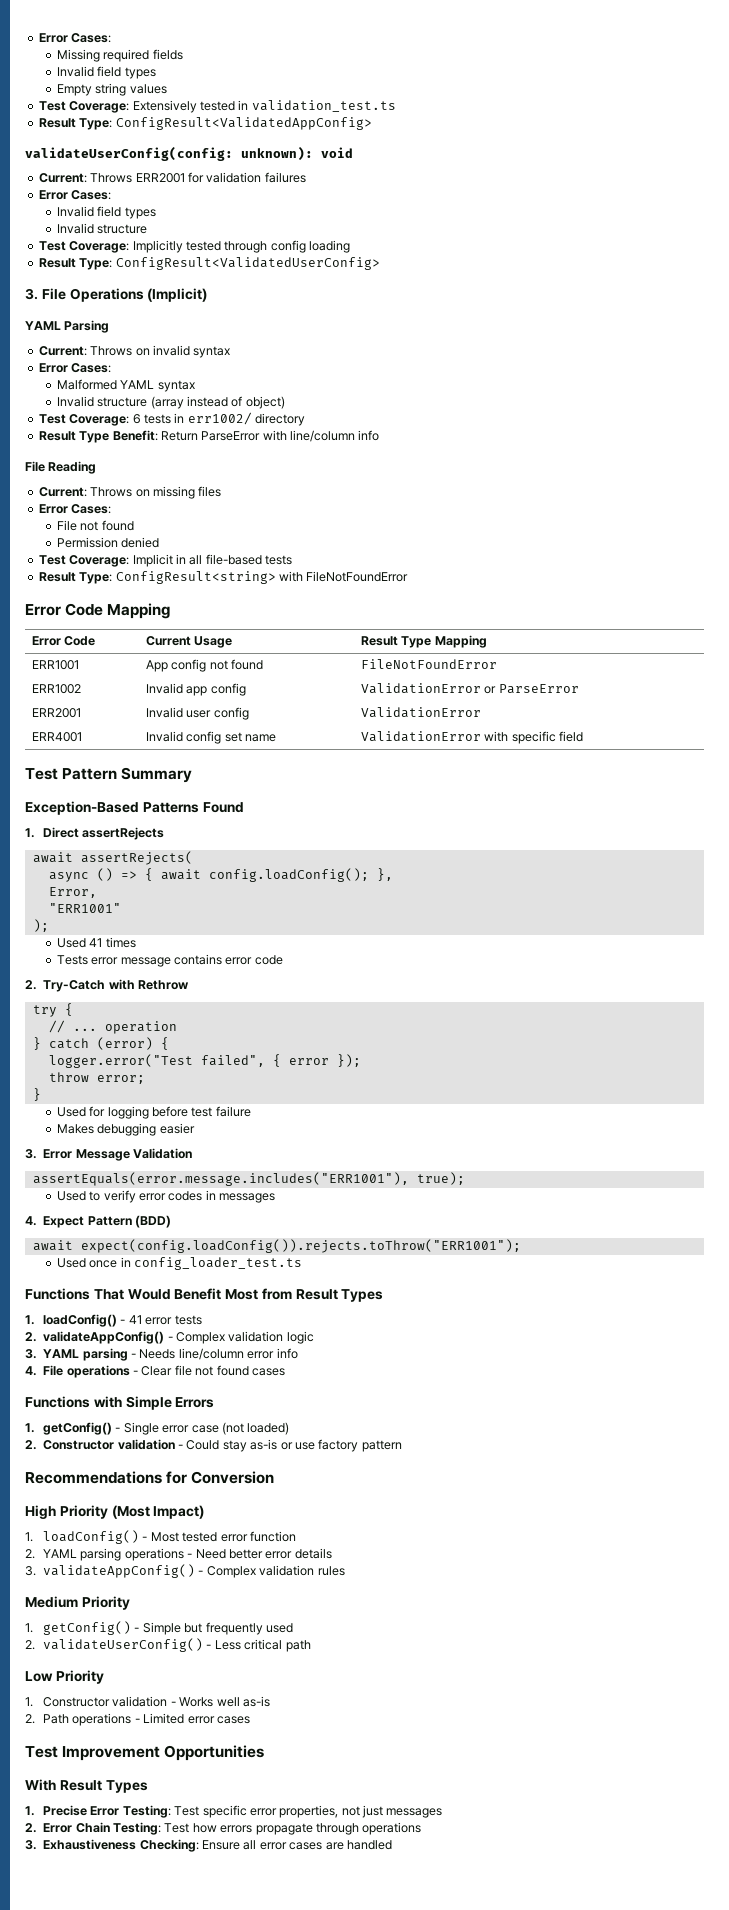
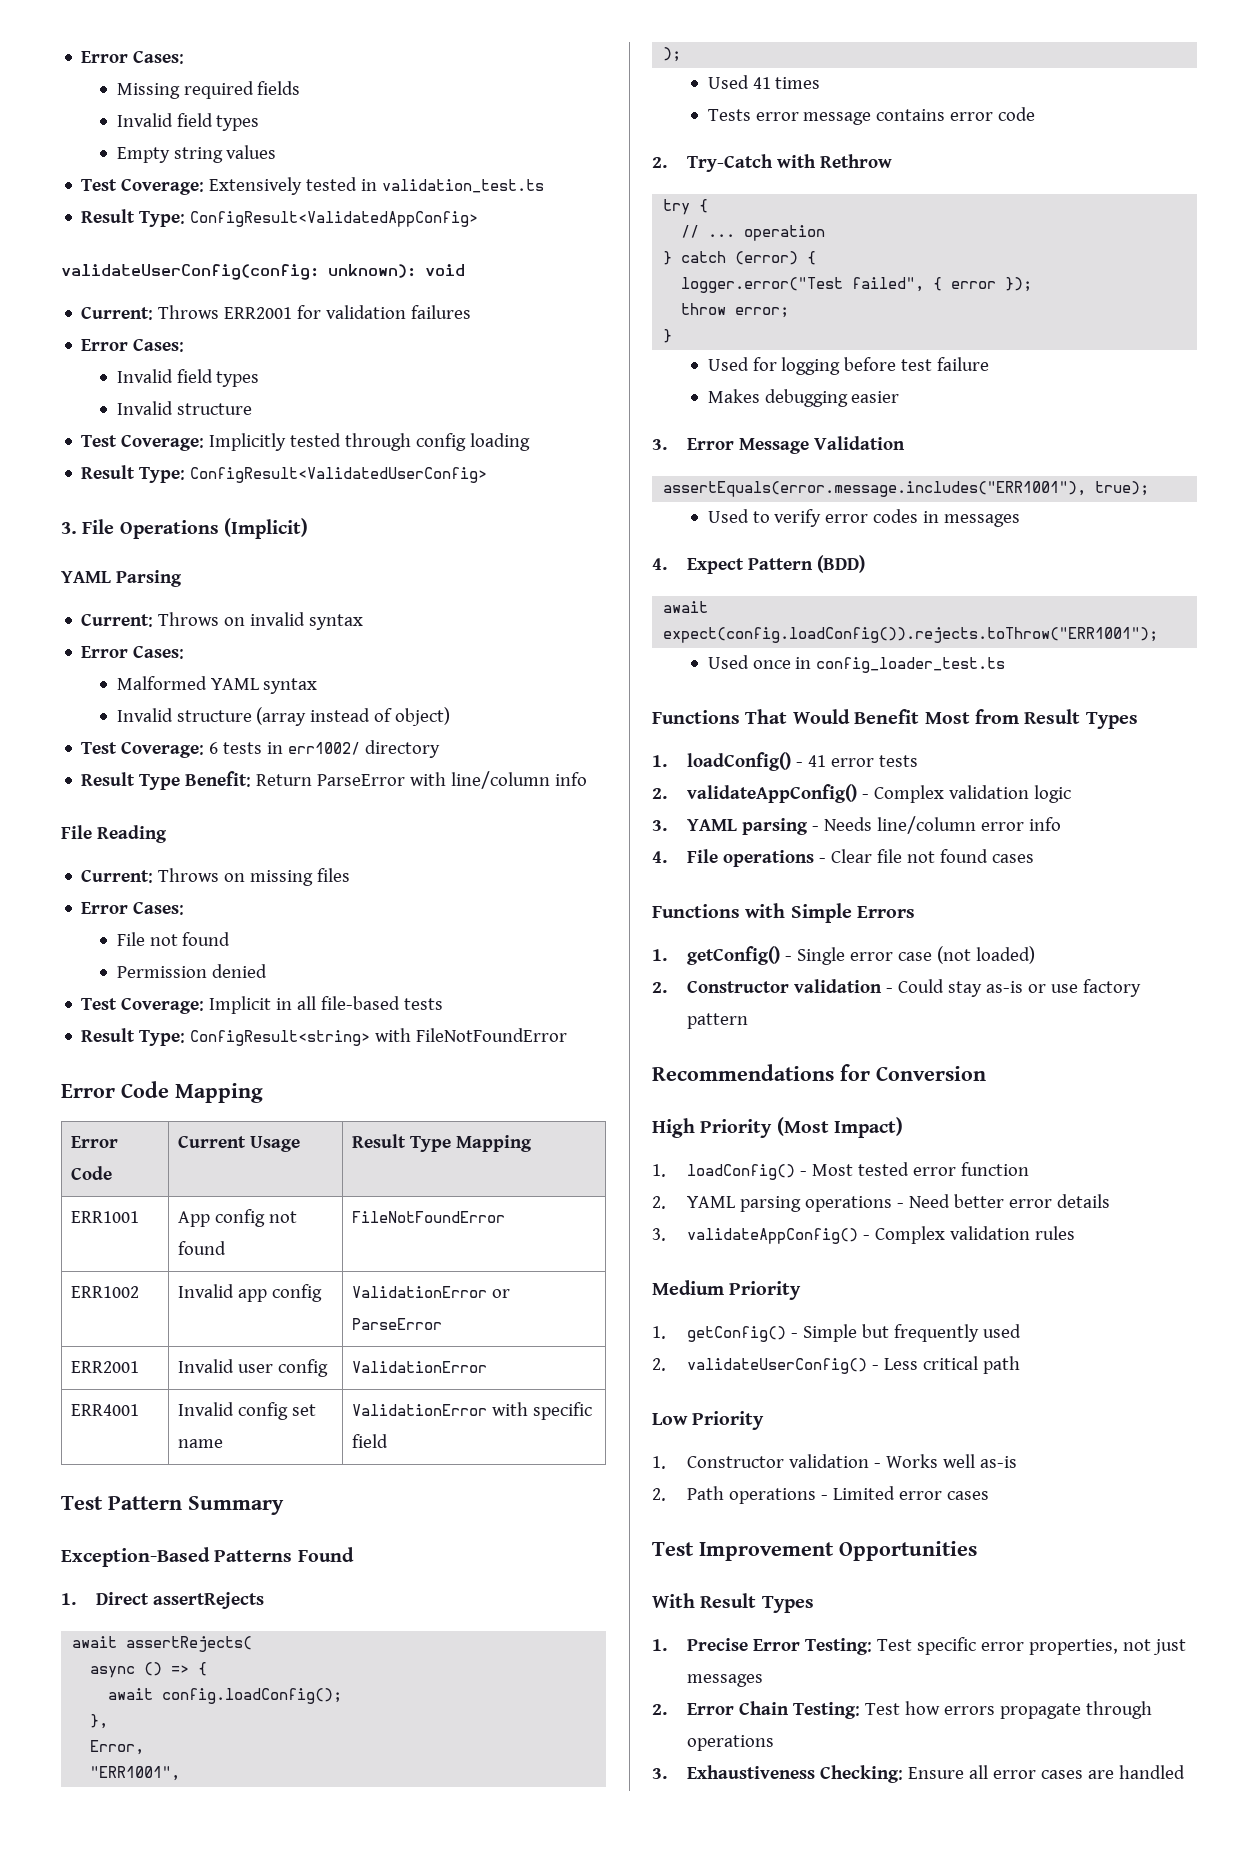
- async () => { await config.loadConfig(); },
+ async () => {
+ await config.loadConfig();
+ },
- "ERR1001"
+ "ERR1001",

